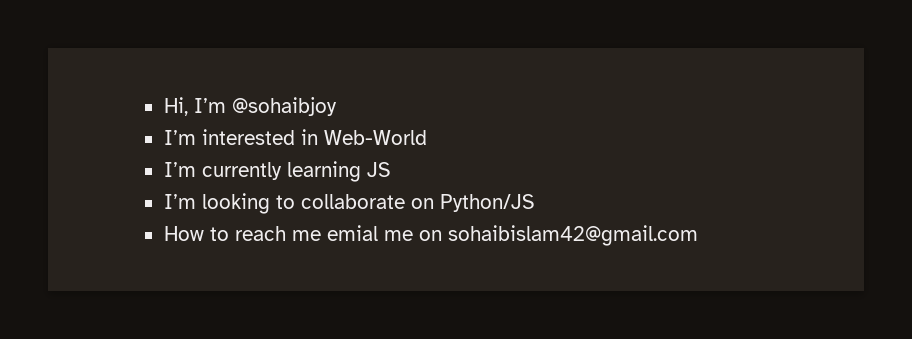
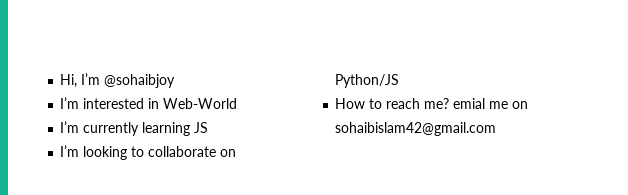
- How to reach me emial me on sohaibislam42@gmail.com
+ How to reach me? emial me on sohaibislam42@gmail.com

